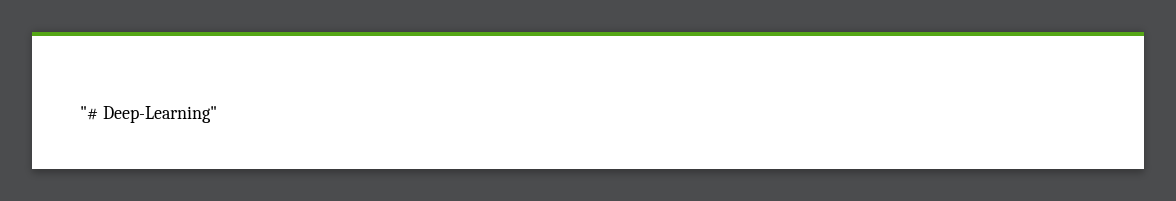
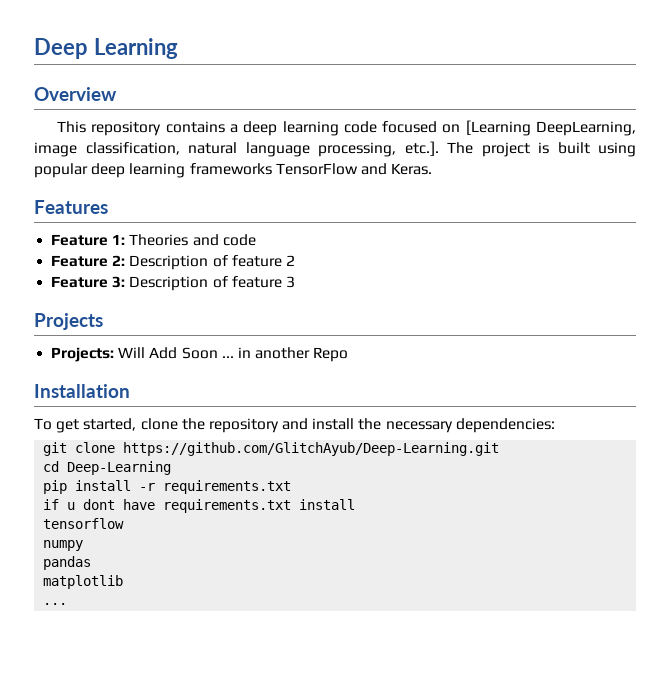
- "# Deep-Learning"
+ Deep Learning
+ Overview
+ This repository contains a deep learning code focused on [Learning DeepLearning, image classification, natural language processing, etc.]. The project is built using popular deep learning frameworks TensorFlow and Keras.
+ Features
+ Feature 1: Theories and code
+ Feature 2: Description of feature 2
+ Feature 3: Description of feature 3
+ Projects
+ Projects: Will Add Soon ... in another Repo
+ Installation
+ To get started, clone the repository and install the necessary dependencies:
+ git clone https://github.com/GlitchAyub/Deep-Learning.git
+ cd Deep-Learning
+ pip install -r requirements.txt
+ if u dont have requirements.txt install
+ tensorflow
+ numpy
+ pandas
+ matplotlib
+ ...

